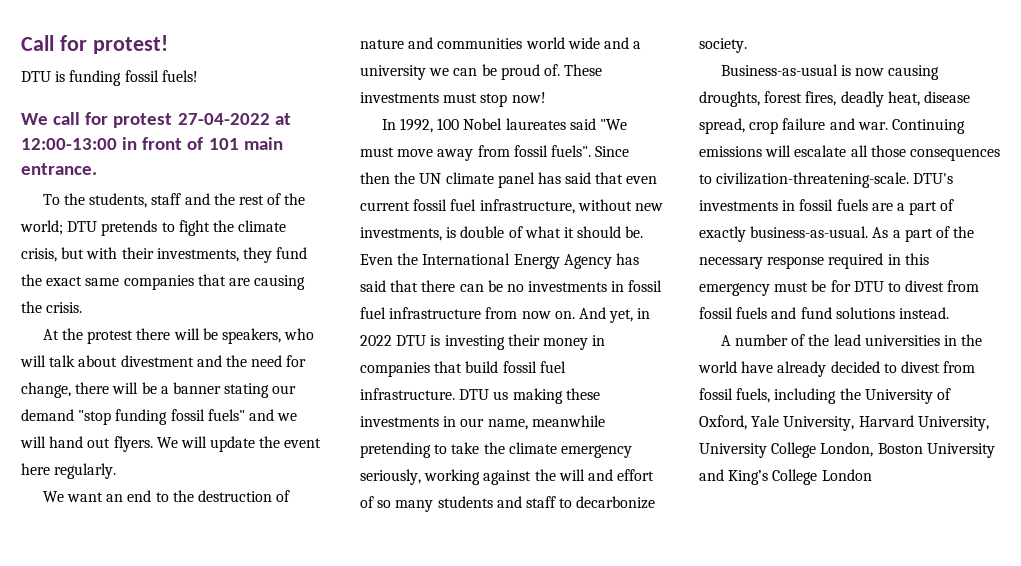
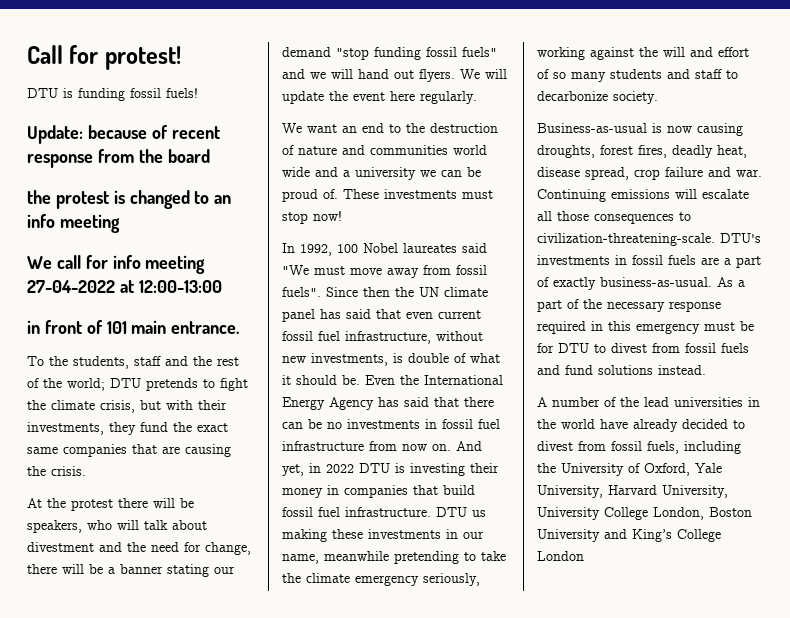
+ Update: because of recent response from the board
+ the protest is changed to an info meeting
- We call for protest 27-04-2022 at 12:00-13:00 in front of 101 main entrance.
+ We call for info meeting 27-04-2022 at 12:00-13:00
+ in front of 101 main entrance.

